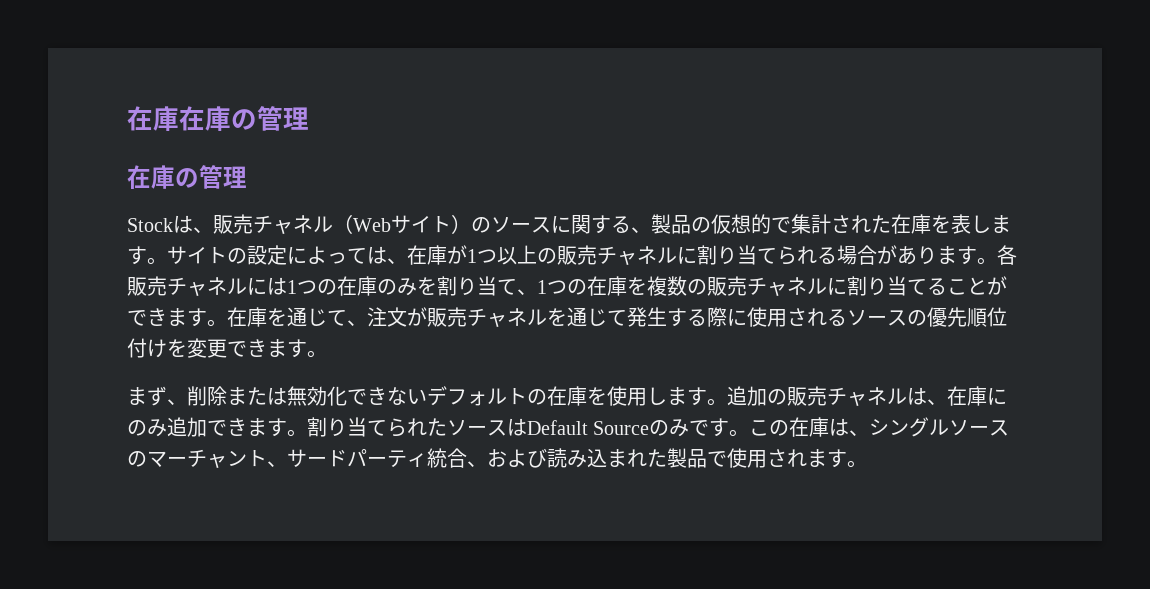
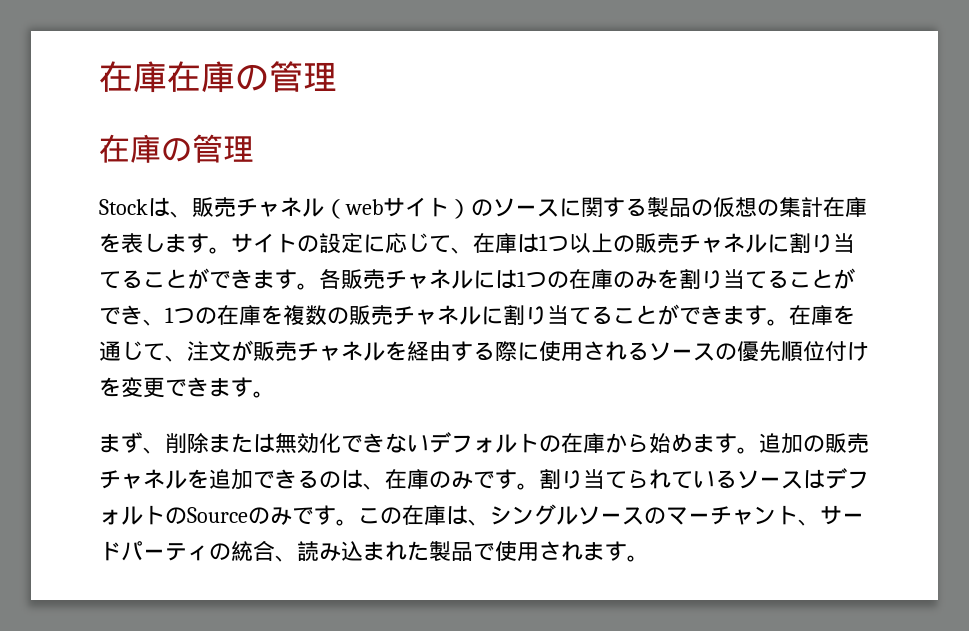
- Stockは、販売チャネル（Webサイト）のソースに関する、製品の仮想的で集計された在庫を表します。
+ Stockは、販売チャネル（webサイト）のソースに関する製品の仮想の集計在庫を表します。
- サイトの設定によっては、在庫が1つ以上の販売チャネルに割り当てられる場合があります。
+ サイトの設定に応じて、在庫は1つ以上の販売チャネルに割り当てることができます。
- 各販売チャネルには1つの在庫のみを割り当て、1つの在庫を複数の販売チャネルに割り当てることができます。
+ 各販売チャネルには1つの在庫のみを割り当てることができ、1つの在庫を複数の販売チャネルに割り当てることができます。
- 在庫を通じて、注文が販売チャネルを通じて発生する際に使用されるソースの優先順位付けを変更できます。
+ 在庫を通じて、注文が販売チャネルを経由する際に使用されるソースの優先順位付けを変更できます。
- まず、削除または無効化できないデフォルトの在庫を使用します。
+ まず、削除または無効化できないデフォルトの在庫から始めます。
- 追加の販売チャネルは、在庫にのみ追加できます。
+ 追加の販売チャネルを追加できるのは、在庫のみです。
- 割り当てられたソースはDefault Sourceのみです。
+ 割り当てられているソースはデフォルトのSourceのみです。
- この在庫は、シングルソースのマーチャント、サードパーティ統合、および読み込まれた製品で使用されます。
+ この在庫は、シングルソースのマーチャント、サードパーティの統合、読み込まれた製品で使用されます。

